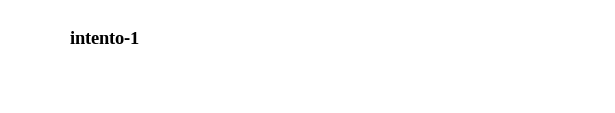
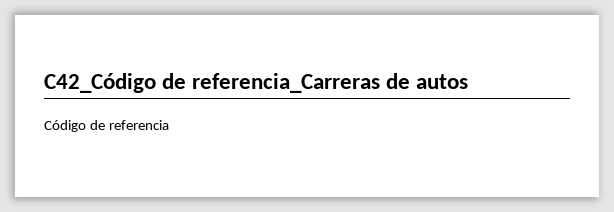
- intento-1
+ C42_Código de referencia_Carreras de autos
+ Código de referencia

